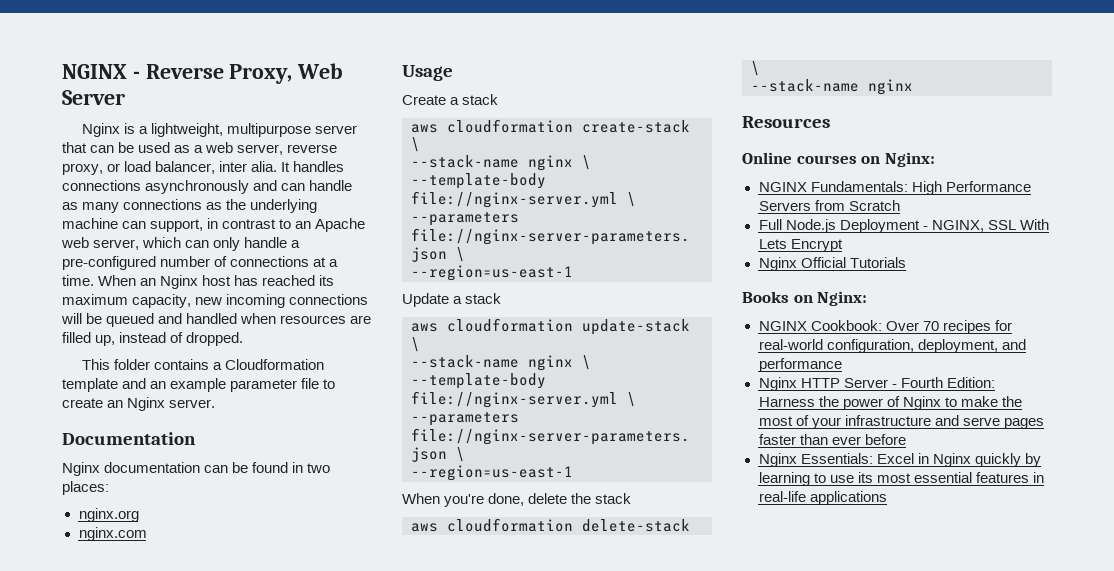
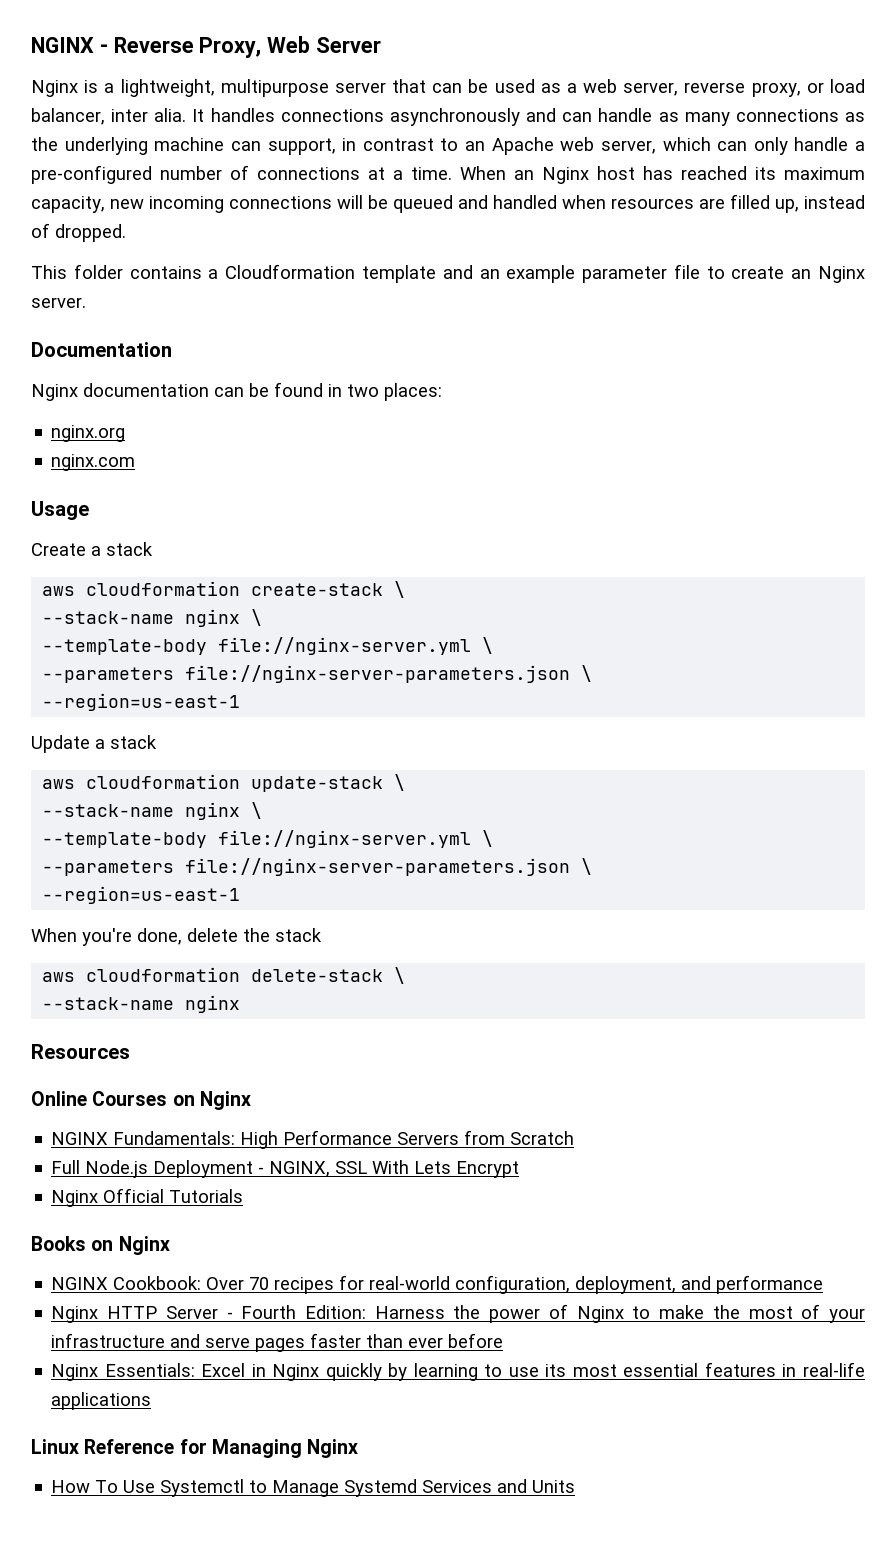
- Online courses on Nginx:
+ Online Courses on Nginx
- Books on Nginx:
+ Books on Nginx
+ Linux Reference for Managing Nginx
+ How To Use Systemctl to Manage Systemd Services and Units

